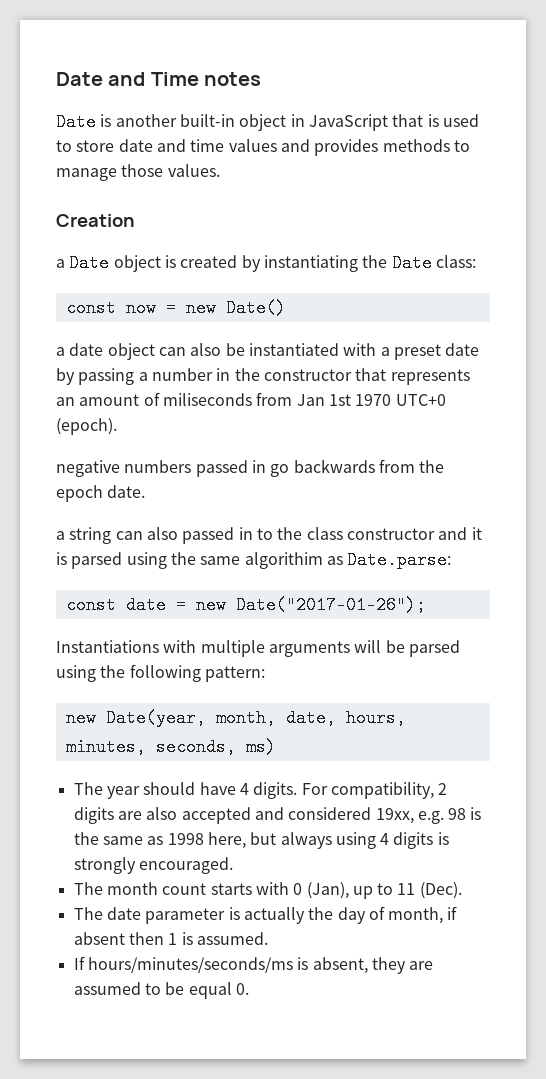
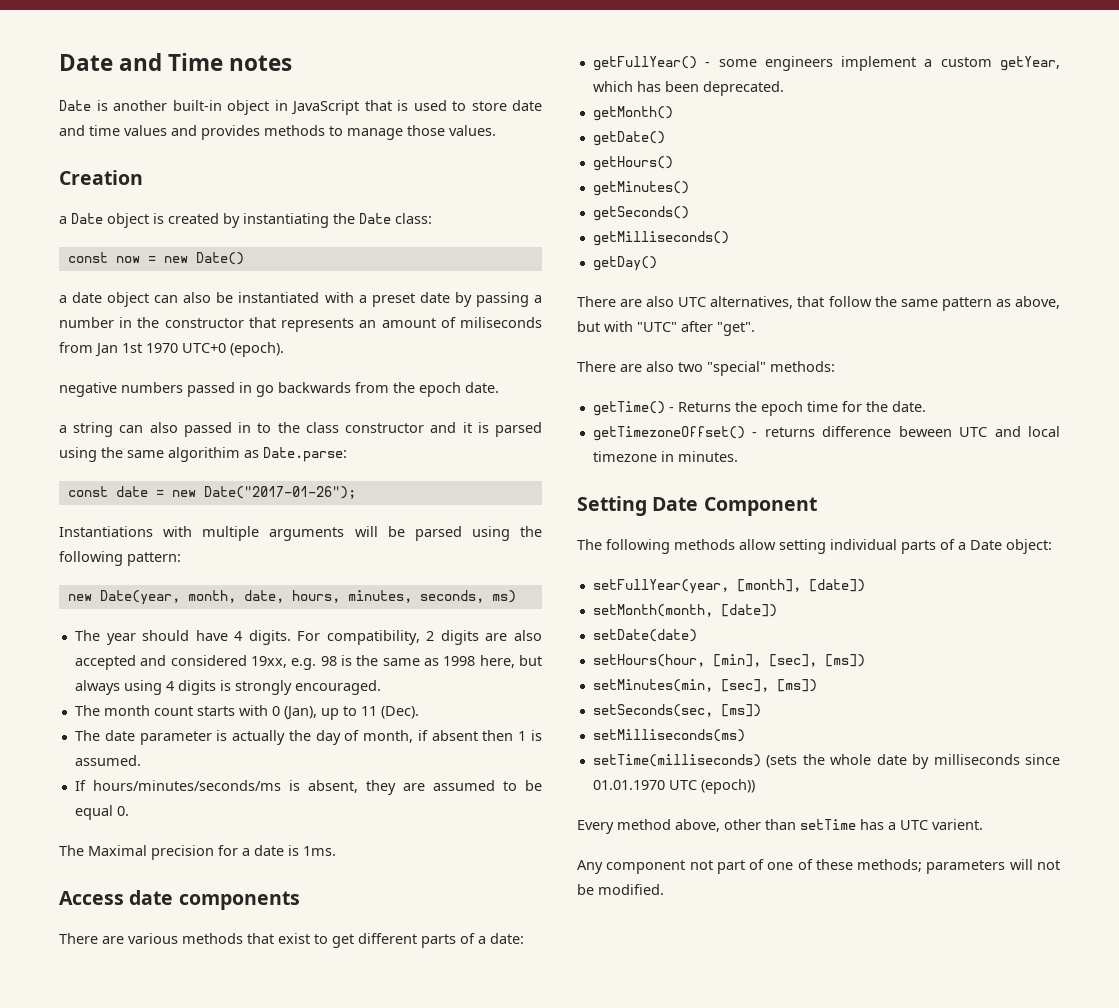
+ The Maximal precision for a date is 1ms.
+ Access date components
+ There are various methods that exist to get different parts of a date:
+ getFullYear() - some engineers implement a custom getYear, which has been deprecated.
+ getMonth()
+ getDate()
+ getHours()
+ getMinutes()
+ getSeconds()
+ getMilliseconds()
+ getDay()
+ There are also UTC alternatives, that follow the same pattern as above, but with "UTC" after "get".
+ There are also two "special" methods:
+ getTime() - Returns the epoch time for the date.
+ getTimezoneOffset() - returns difference beween UTC and local timezone in minutes.
+ Setting Date Component
+ The following methods allow setting individual parts of a Date object:
+ setFullYear(year, [month], [date])
+ setMonth(month, [date])
+ setDate(date)
+ setHours(hour, [min], [sec], [ms])
+ setMinutes(min, [sec], [ms])
+ setSeconds(sec, [ms])
+ setMilliseconds(ms)
+ setTime(milliseconds) (sets the whole date by milliseconds since 01.01.1970 UTC (epoch))
+ Every method above, other than setTime has a UTC varient.
+ Any component not part of one of these methods; parameters will not be modified.

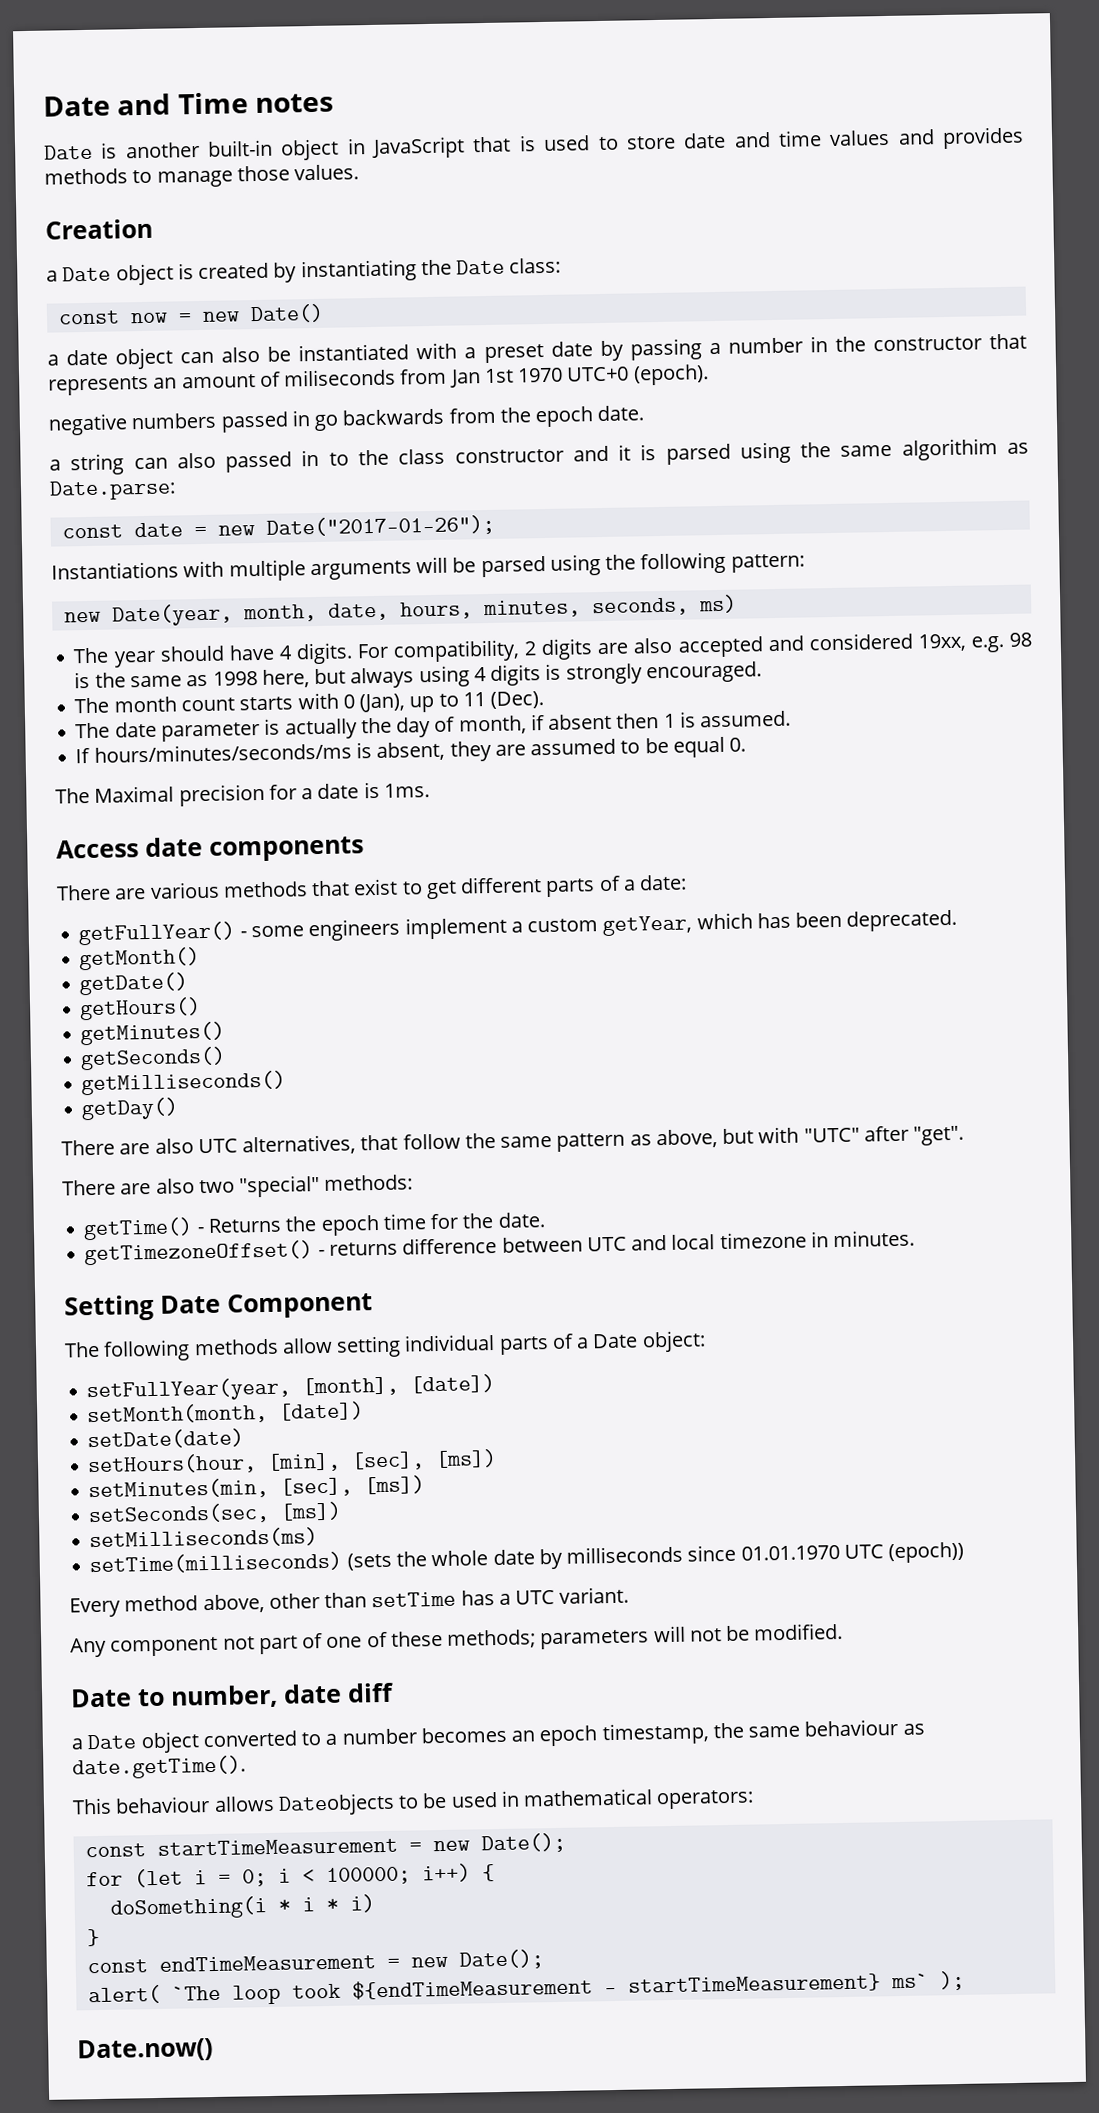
- getTimezoneOffset() - returns difference beween UTC and local timezone in minutes.
+ getTimezoneOffset() - returns difference between UTC and local timezone in minutes.
- Every method above, other than setTime has a UTC varient.
+ Every method above, other than setTime has a UTC variant.
+ Date to number, date diff
+ a Date object converted to a number becomes an epoch timestamp, the same behaviour as date.getTime().
+ This behaviour allows Dateobjects to be used in mathematical operators:
+ const startTimeMeasurement = new Date();
+ for (let i = 0; i < 100000; i++) {
+ doSomething(i * i * i)
+ }
+ const endTimeMeasurement = new Date();
+ alert( `The loop took ${endTimeMeasurement - startTimeMeasurement} ms` );
+ Date.now()

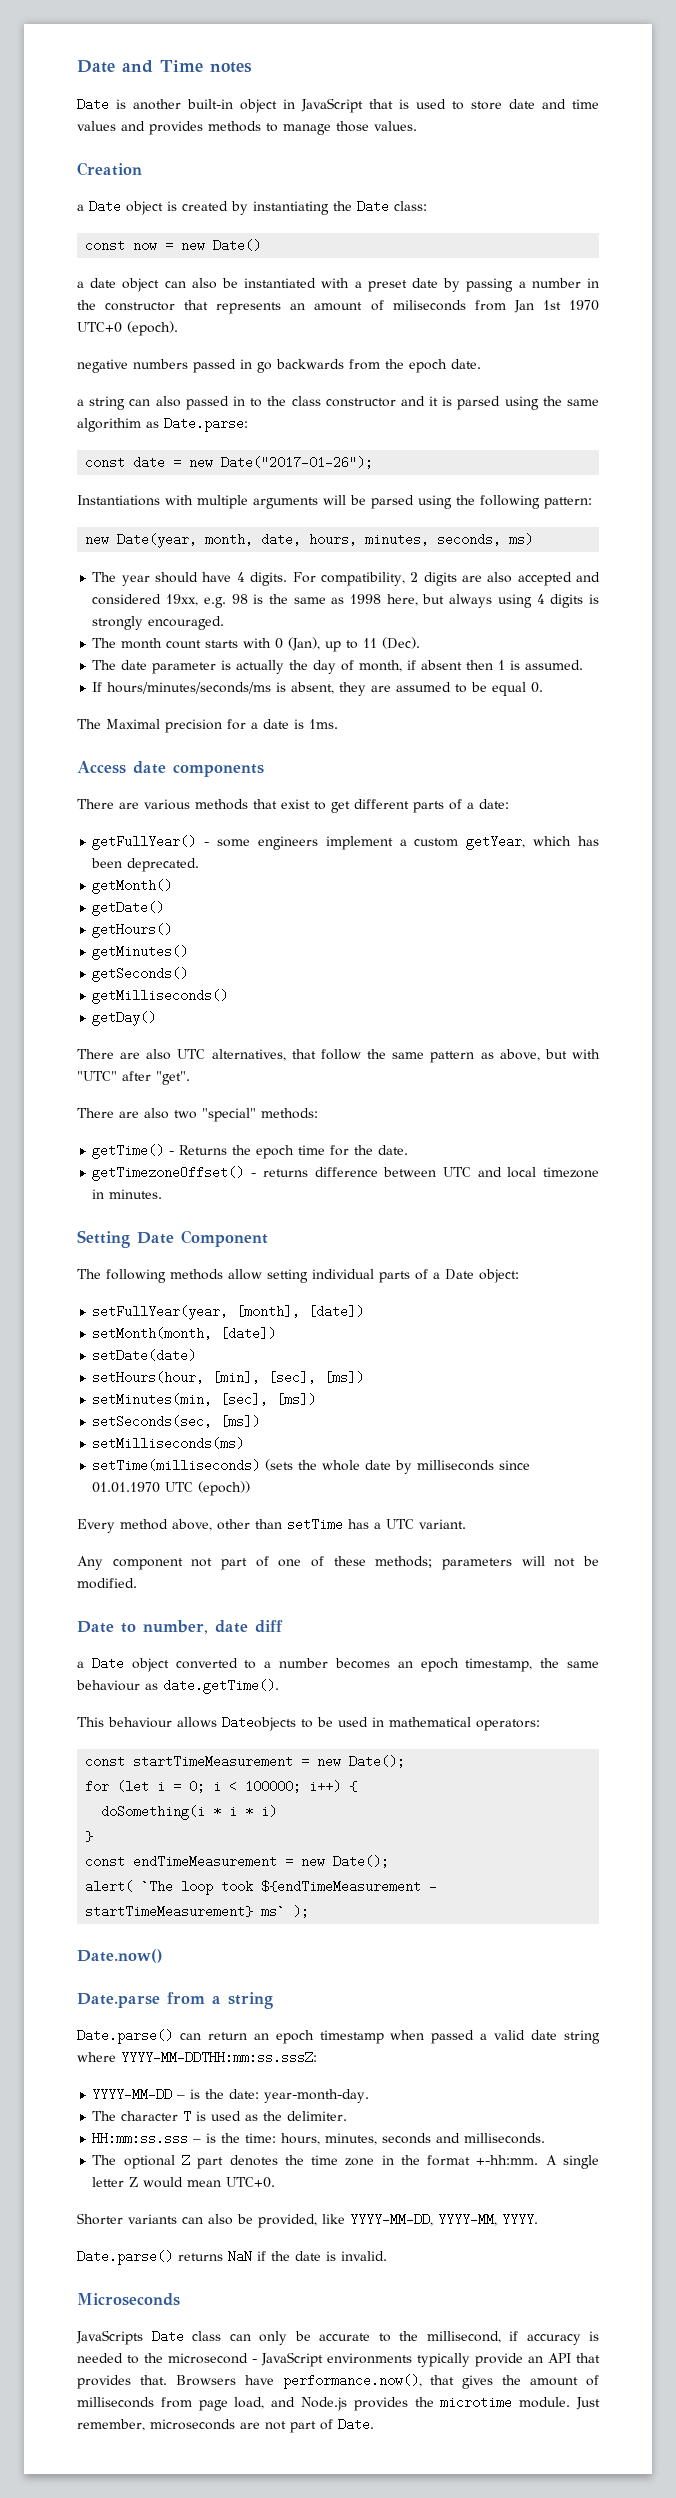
+ Date.parse from a string
+ Date.parse() can return an epoch timestamp when passed a valid date string where YYYY-MM-DDTHH:mm:ss.sssZ:
+ YYYY-MM-DD – is the date: year-month-day.
+ The character T is used as the delimiter.
+ HH:mm:ss.sss – is the time: hours, minutes, seconds and milliseconds.
+ The optional Z part denotes the time zone in the format +-hh:mm. A single letter Z would mean UTC+0.
+ Shorter variants can also be provided, like YYYY-MM-DD, YYYY-MM, YYYY.
+ Date.parse() returns NaN if the date is invalid.
+ Microseconds
+ JavaScripts Date class can only be accurate to the millisecond, if accuracy is needed to the microsecond - JavaScript environments typically provide an API that provides that. Browsers have performance.now(), that gives the amount of milliseconds from page load, and Node.js provides the microtime module. Just remember, microseconds are not part of Date.

